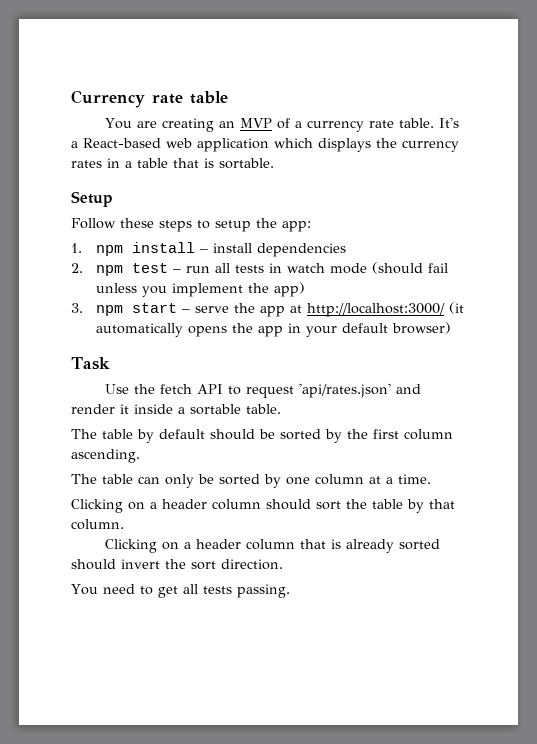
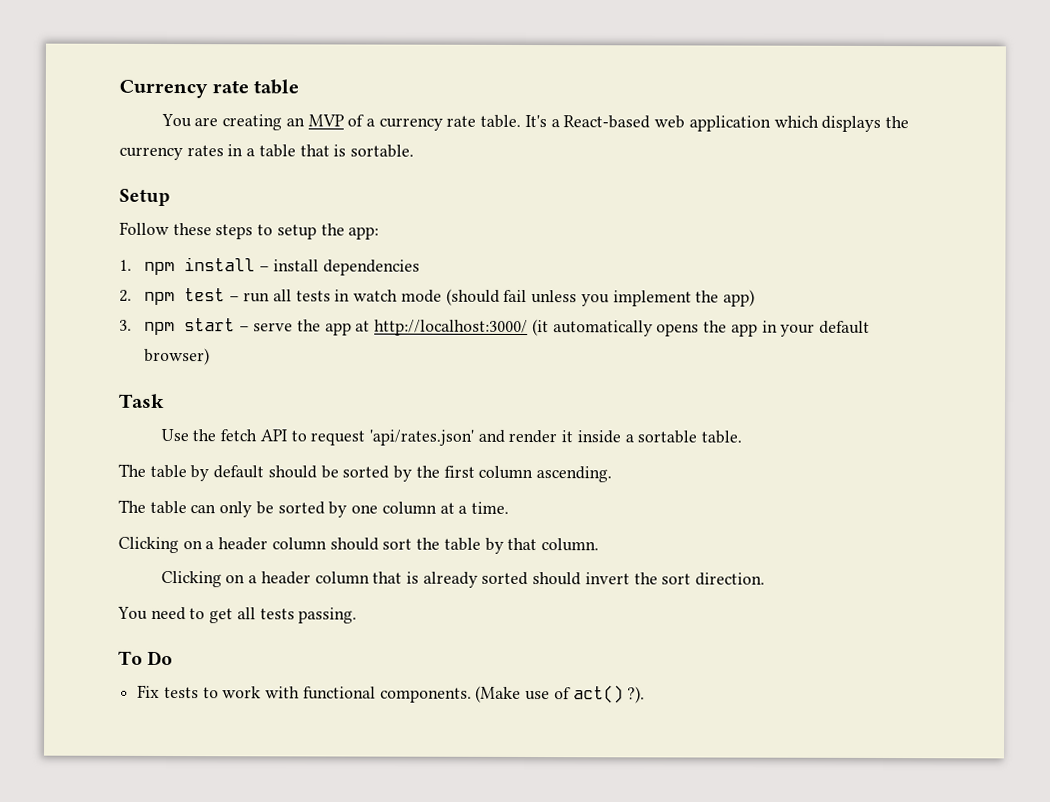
+ To Do
+ Fix tests to work with functional components. (Make use of act() ?).

